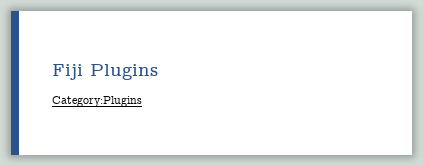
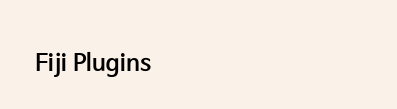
- Category:Plugins

